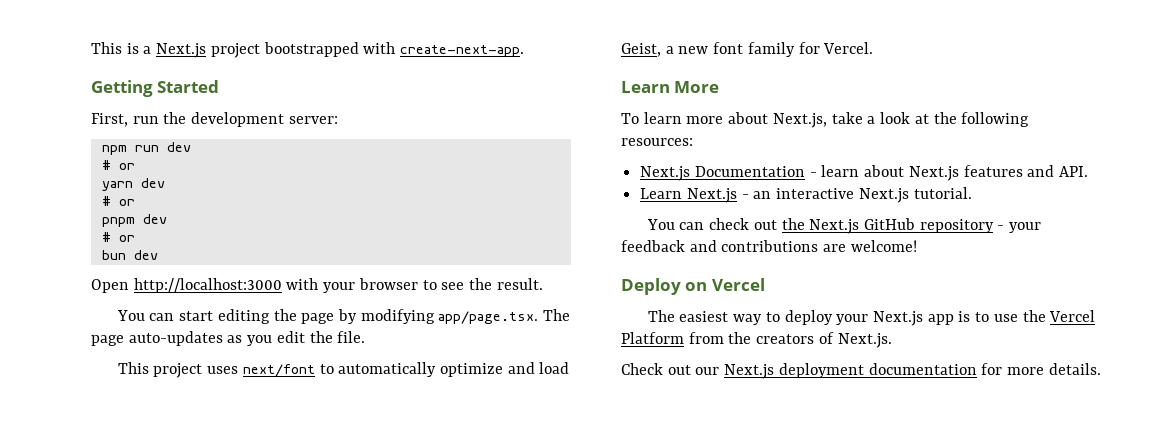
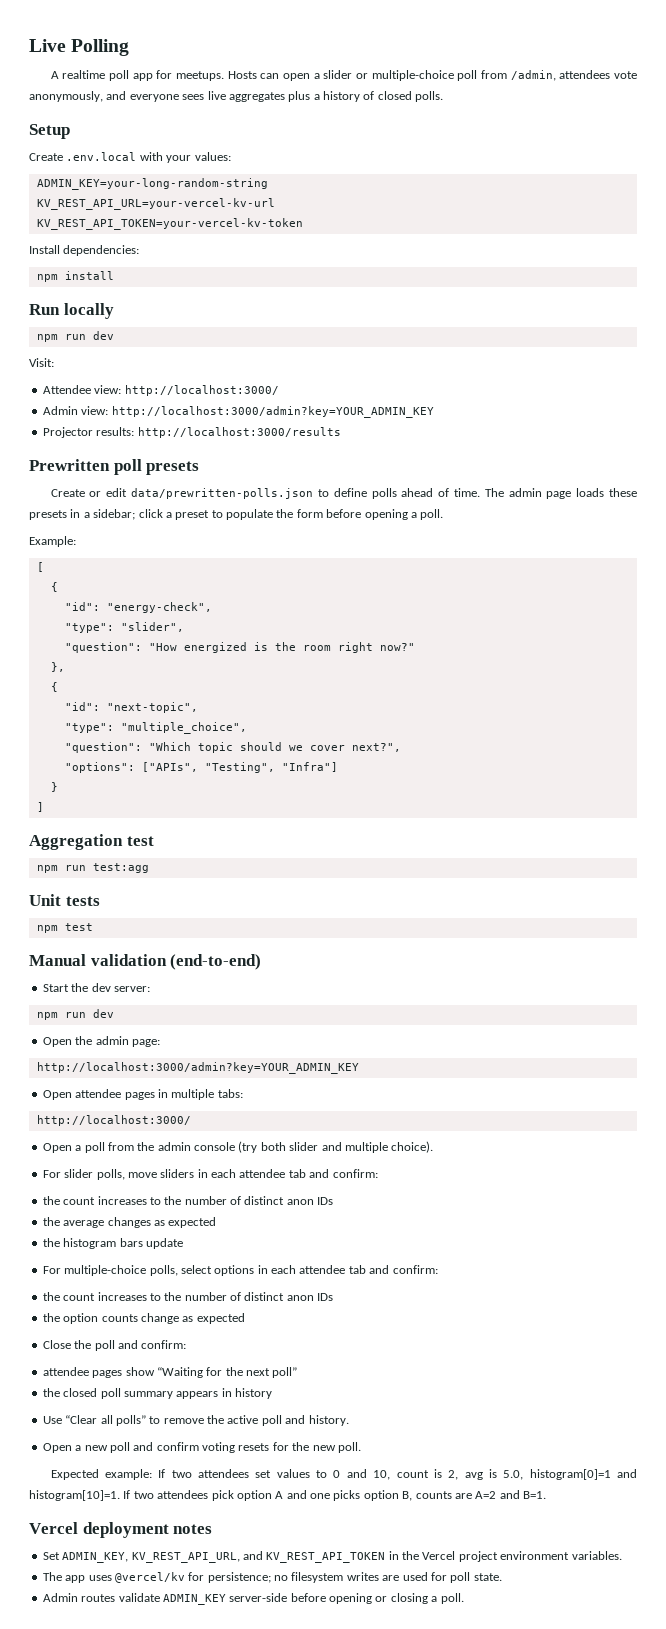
- This is a Next.js project bootstrapped with create-next-app.
- Getting Started
- First, run the development server:
+ Live Polling
+ A realtime poll app for meetups. Hosts can open a slider or multiple-choice poll from /admin, attendees vote anonymously, and everyone sees live aggregates plus a history of closed polls.
+ Setup
+ Create .env.local with your values:
+ ADMIN_KEY=your-long-random-string
+ KV_REST_API_URL=your-vercel-kv-url
+ KV_REST_API_TOKEN=your-vercel-kv-token
+ Install dependencies:
+ npm install
+ Run locally
  npm run dev
- # or
- yarn dev
- # or
- pnpm dev
- # or
- bun dev
- Open http://localhost:3000 with your browser to see the result.
- You can start editing the page by modifying app/page.tsx. The page auto-updates as you edit the file.
- This project uses next/font to automatically optimize and load Geist, a new font family for Vercel.
- Learn More
- To learn more about Next.js, take a look at the following resources:
- Next.js Documentation - learn about Next.js features and API.
- Learn Next.js - an interactive Next.js tutorial.
- You can check out the Next.js GitHub repository - your feedback and contributions are welcome!
- Deploy on Vercel
- The easiest way to deploy your Next.js app is to use the Vercel Platform from the creators of Next.js.
- Check out our Next.js deployment documentation for more details.
+ Visit:
+ Attendee view: http://localhost:3000/
+ Admin view: http://localhost:3000/admin?key=YOUR_ADMIN_KEY
+ Projector results: http://localhost:3000/results
+ Prewritten poll presets
+ Create or edit data/prewritten-polls.json to define polls ahead of time. The admin page loads these presets in a sidebar; click a preset to populate the form before opening a poll.
+ Example:
+ [
+ {
+ "id": "energy-check",
+ "type": "slider",
+ "question": "How energized is the room right now?"
+ },
+ {
+ "id": "next-topic",
+ "type": "multiple_choice",
+ "question": "Which topic should we cover next?",
+ "options": ["APIs", "Testing", "Infra"]
+ }
+ ]
+ Aggregation test
+ npm run test:agg
+ Unit tests
+ npm test
+ Manual validation (end-to-end)
+ Start the dev server:
+ npm run dev
+ Open the admin page:
+ http://localhost:3000/admin?key=YOUR_ADMIN_KEY
+ Open attendee pages in multiple tabs:
+ http://localhost:3000/
+ Open a poll from the admin console (try both slider and multiple choice).
+ For slider polls, move sliders in each attendee tab and confirm:
+ the count increases to the number of distinct anon IDs
+ the average changes as expected
+ the histogram bars update
+ For multiple-choice polls, select options in each attendee tab and confirm:
+ the count increases to the number of distinct anon IDs
+ the option counts change as expected
+ Close the poll and confirm:
+ attendee pages show “Waiting for the next poll”
+ the closed poll summary appears in history
+ Use “Clear all polls” to remove the active poll and history.
+ Open a new poll and confirm voting resets for the new poll.
+ Expected example: If two attendees set values to 0 and 10, count is 2, avg is 5.0, histogram[0]=1 and histogram[10]=1. If two attendees pick option A and one picks option B, counts are A=2 and B=1.
+ Vercel deployment notes
+ Set ADMIN_KEY, KV_REST_API_URL, and KV_REST_API_TOKEN in the Vercel project environment variables.
+ The app uses @vercel/kv for persistence; no filesystem writes are used for poll state.
+ Admin routes validate ADMIN_KEY server-side before opening or closing a poll.

